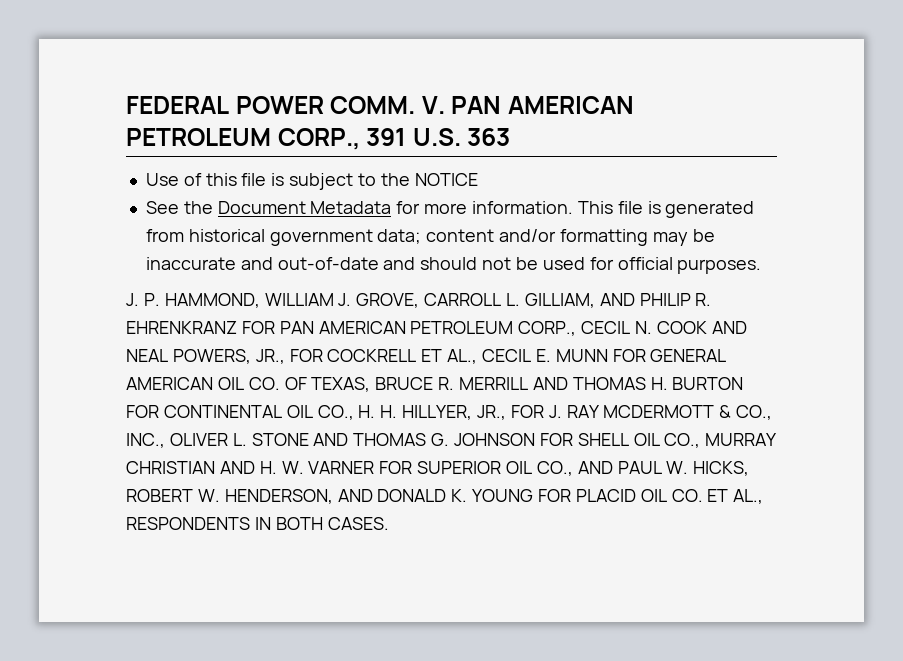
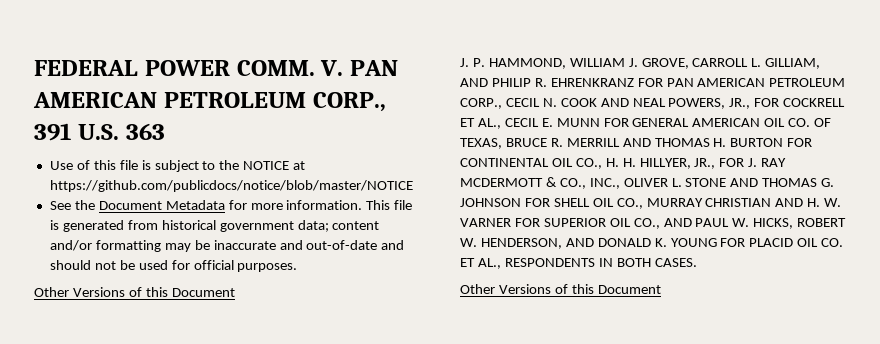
- Use of this file is subject to the NOTICE
+ Use of this file is subject to the NOTICE at https://github.com/publicdocs/notice/blob/master/NOTICE
  This file is generated from historical government data; content and/or formatting may be inaccurate and out-of-date and should not be used for official purposes.
+ Other Versions of this Document
  J. P. HAMMOND, WILLIAM J. GROVE, CARROLL L. GILLIAM, AND PHILIP R. EHRENKRANZ FOR PAN AMERICAN PETROLEUM CORP., CECIL N. COOK AND NEAL POWERS, JR., FOR COCKRELL ET AL., CECIL E. MUNN FOR GENERAL AMERICAN OIL CO. OF TEXAS, BRUCE R. MERRILL AND THOMAS H. BURTON FOR CONTINENTAL OIL CO., H. H. HILLYER, JR., FOR J. RAY MCDERMOTT & CO., INC., OLIVER L. STONE AND THOMAS G. JOHNSON FOR SHELL OIL CO., MURRAY CHRISTIAN AND H. W. VARNER FOR SUPERIOR OIL CO., AND PAUL W. HICKS, ROBERT W. HENDERSON, AND DONALD K. YOUNG FOR PLACID OIL CO. ET AL., RESPONDENTS IN BOTH CASES.
+ Other Versions of this Document

